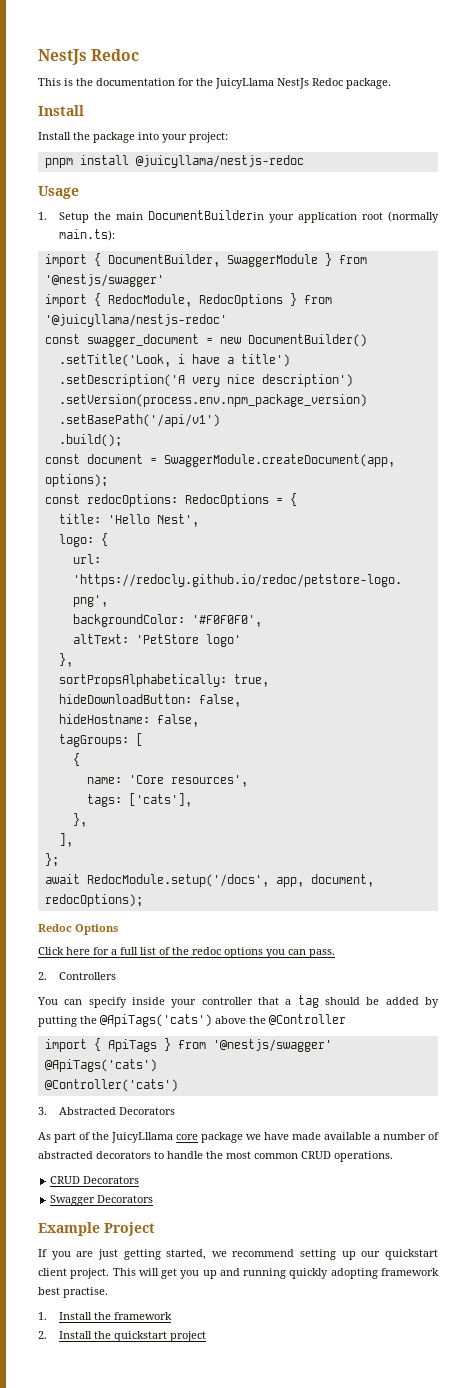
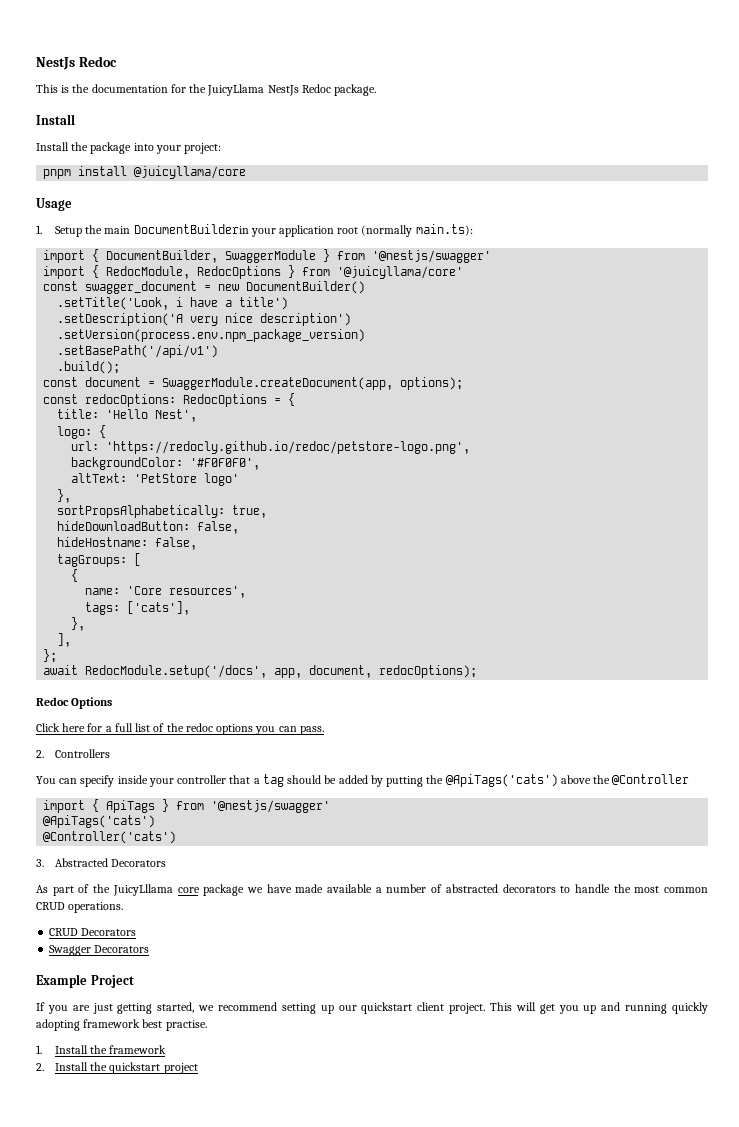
- pnpm install @juicyllama/nestjs-redoc
+ pnpm install @juicyllama/core
- import { RedocModule, RedocOptions } from '@juicyllama/nestjs-redoc'
+ import { RedocModule, RedocOptions } from '@juicyllama/core'

